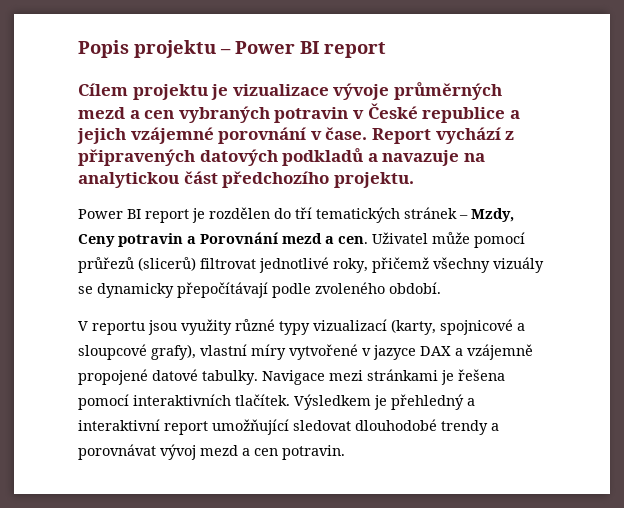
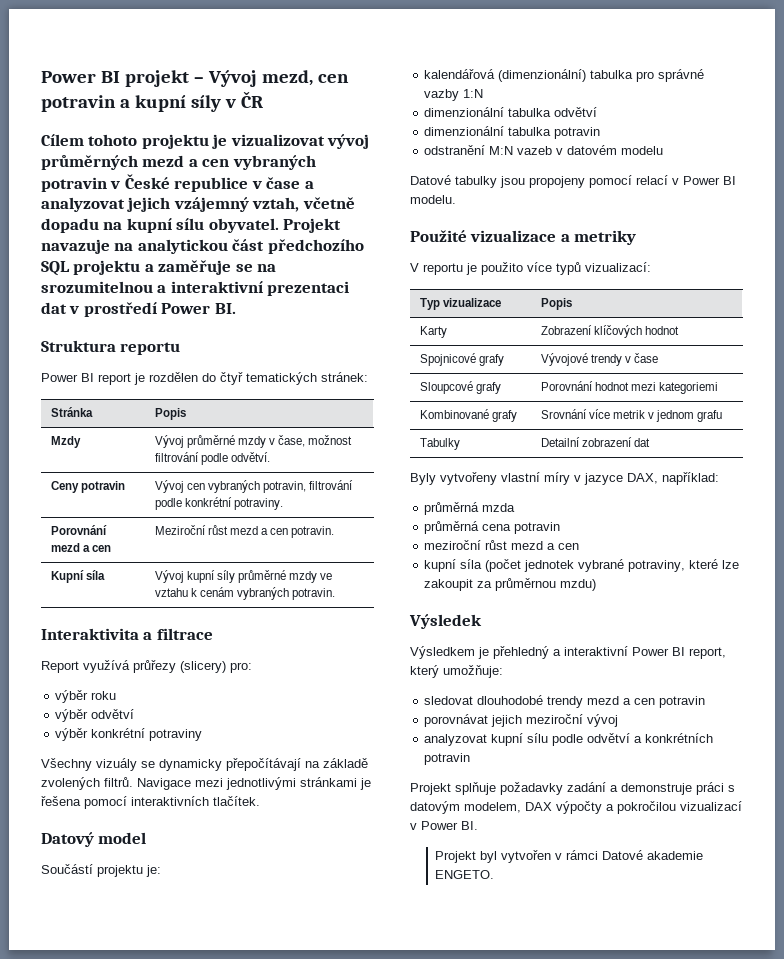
- Popis projektu – Power BI report
+ Power BI projekt – Vývoj mezd, cen potravin a kupní síly v ČR
- Cílem projektu je vizualizace vývoje průměrných mezd a cen vybraných potravin v České republice a jejich vzájemné porovnání v čase. Report vychází z připravených datových podkladů a navazuje na analytickou část předchozího projektu.
+ Cílem tohoto projektu je vizualizovat vývoj průměrných mezd a cen vybraných potravin v České republice v čase a analyzovat jejich vzájemný vztah, včetně dopadu na kupní sílu obyvatel. Projekt navazuje na analytickou část předchozího SQL projektu a zaměřuje se na srozumitelnou a interaktivní prezentaci dat v prostředí Power BI.
+ Struktura reportu
- Power BI report je rozdělen do tří tematických stránek – Mzdy, Ceny potravin a Porovnání mezd a cen. Uživatel může pomocí průřezů (slicerů) filtrovat jednotlivé roky, přičemž všechny vizuály se dynamicky přepočítávají podle zvoleného období.
- V reportu jsou využity různé typy vizualizací (karty, spojnicové a sloupcové grafy), vlastní míry vytvořené v jazyce DAX a vzájemně propojené datové tabulky.
+ Power BI report je rozdělen do čtyř tematických stránek:
+ Stránka | Popis
+ Mzdy | Vývoj průměrné mzdy v čase, možnost filtrování podle odvětví.
+ Ceny potravin | Vývoj cen vybraných potravin, filtrování podle konkrétní potraviny.
+ Porovnání mezd a cen | Meziroční růst mezd a cen potravin.
+ Kupní síla | Vývoj kupní síly průměrné mzdy ve vztahu k cenám vybraných potravin.
+ Interaktivita a filtrace
+ Report využívá průřezy (slicery) pro:
+ výběr roku
+ výběr odvětví
+ výběr konkrétní potraviny
+ Všechny vizuály se dynamicky přepočítávají na základě zvolených filtrů.
- Navigace mezi stránkami je řešena pomocí interaktivních tlačítek. Výsledkem je přehledný a interaktivní report umožňující sledovat dlouhodobé trendy a porovnávat vývoj mezd a cen potravin.
+ Navigace mezi jednotlivými stránkami je řešena pomocí interaktivních tlačítek.
+ Datový model
+ Součástí projektu je:
+ kalendářová (dimenzionální) tabulka pro správné vazby 1:N
+ dimenzionální tabulka odvětví
+ dimenzionální tabulka potravin
+ odstranění M:N vazeb v datovém modelu
+ Datové tabulky jsou propojeny pomocí relací v Power BI modelu.
+ Použité vizualizace a metriky
+ V reportu je použito více typů vizualizací:
+ Typ vizualizace | Popis
+ Karty | Zobrazení klíčových hodnot
+ Spojnicové grafy | Vývojové trendy v čase
+ Sloupcové grafy | Porovnání hodnot mezi kategoriemi
+ Kombinované grafy | Srovnání více metrik v jednom grafu
+ Tabulky | Detailní zobrazení dat
+ Byly vytvořeny vlastní míry v jazyce DAX, například:
+ průměrná mzda
+ průměrná cena potravin
+ meziroční růst mezd a cen
+ kupní síla (počet jednotek vybrané potraviny, které lze zakoupit za průměrnou mzdu)
+ Výsledek
+ Výsledkem je přehledný a interaktivní Power BI report, který umožňuje:
+ sledovat dlouhodobé trendy mezd a cen potravin
+ porovnávat jejich meziroční vývoj
+ analyzovat kupní sílu podle odvětví a konkrétních potravin
+ Projekt splňuje požadavky zadání a demonstruje práci s datovým modelem, DAX výpočty a pokročilou vizualizací v Power BI.
+ Projekt byl vytvořen v rámci Datové akademie ENGETO.

